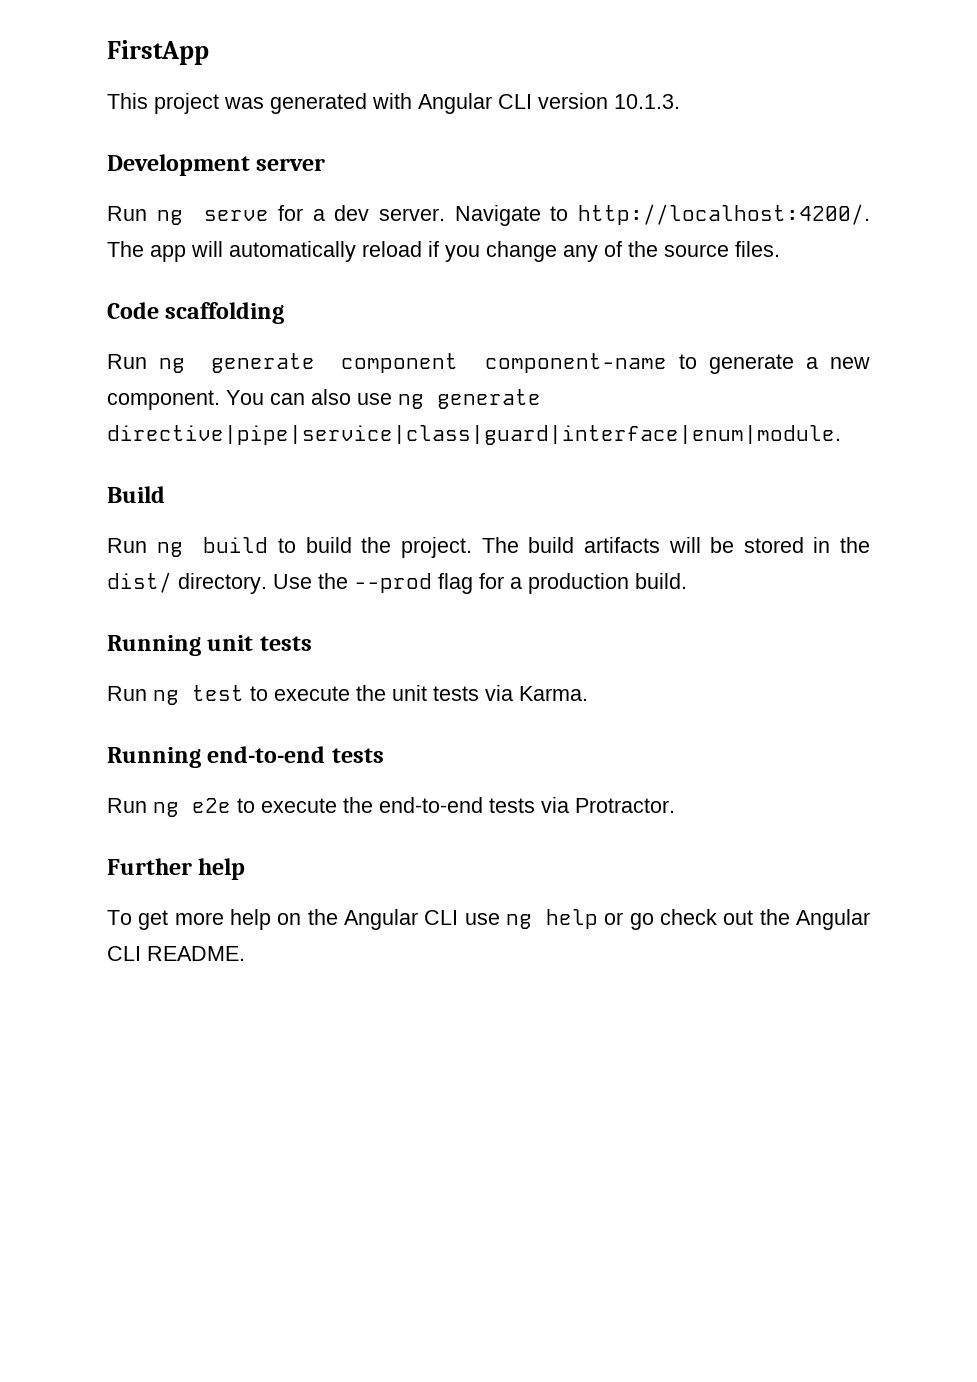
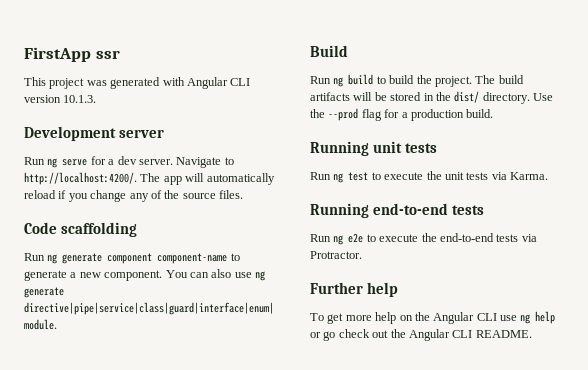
- FirstApp
+ FirstApp ssr

